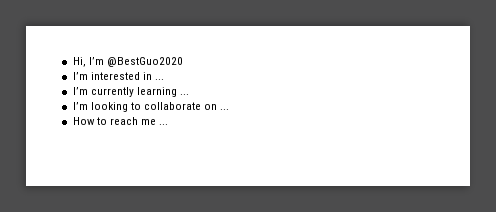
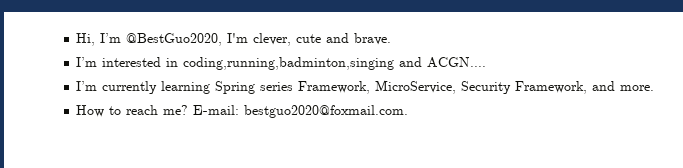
- Hi, I’m @BestGuo2020
+ Hi, I’m @BestGuo2020, I'm clever, cute and brave.
- I’m interested in ...
+ I’m interested in coding,running,badminton,singing and ACGN....
- I’m currently learning ...
- I’m looking to collaborate on ...
+ I’m currently learning Spring series Framework, MicroService, Security Framework, and more.
- How to reach me ...
+ How to reach me? E-mail: bestguo2020@foxmail.com.

